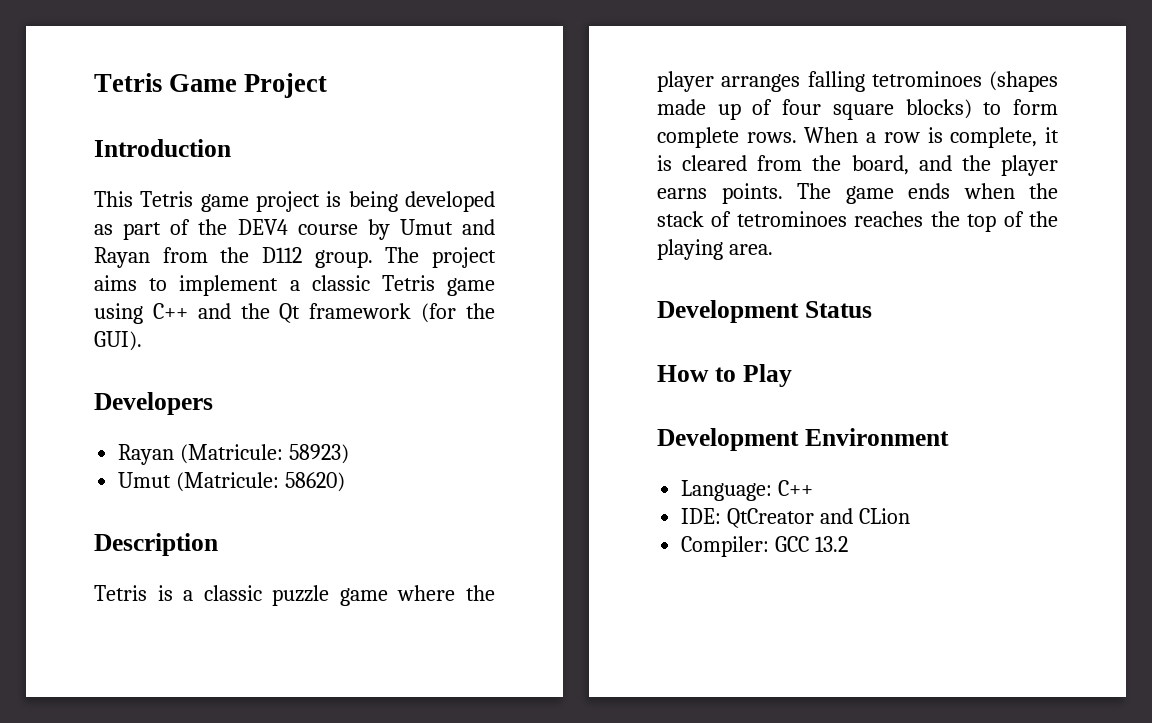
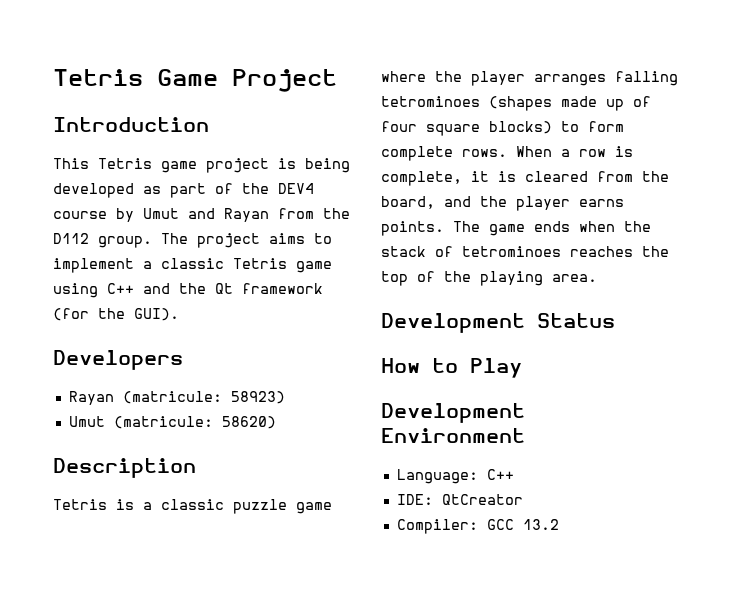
- Rayan (Matricule: 58923)
+ Rayan (matricule: 58923)
- Umut (Matricule: 58620)
+ Umut (matricule: 58620)
- IDE: QtCreator and CLion
+ IDE: QtCreator

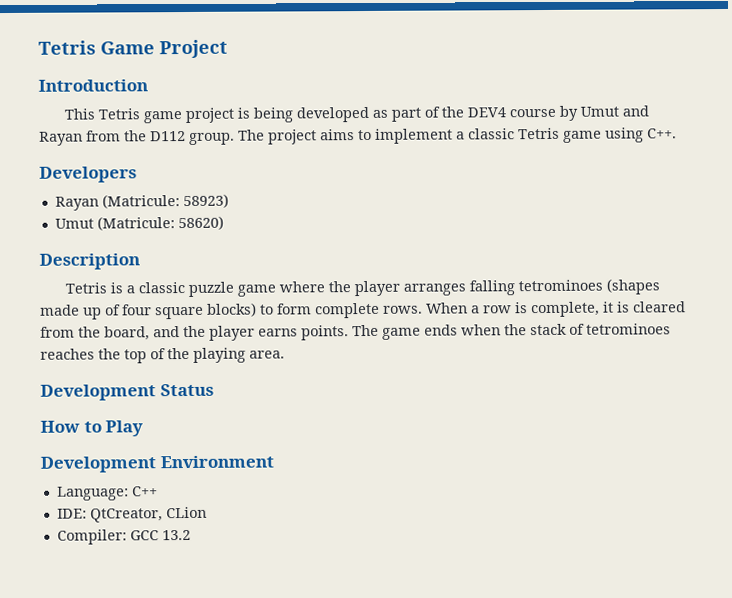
- The project aims to implement a classic Tetris game using C++ and the Qt framework (for the GUI).
+ The project aims to implement a classic Tetris game using C++.
- Rayan (matricule: 58923)
+ Rayan (Matricule: 58923)
- Umut (matricule: 58620)
+ Umut (Matricule: 58620)
- IDE: QtCreator
+ IDE: QtCreator, CLion

